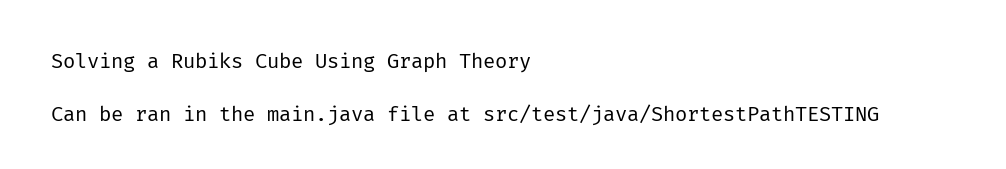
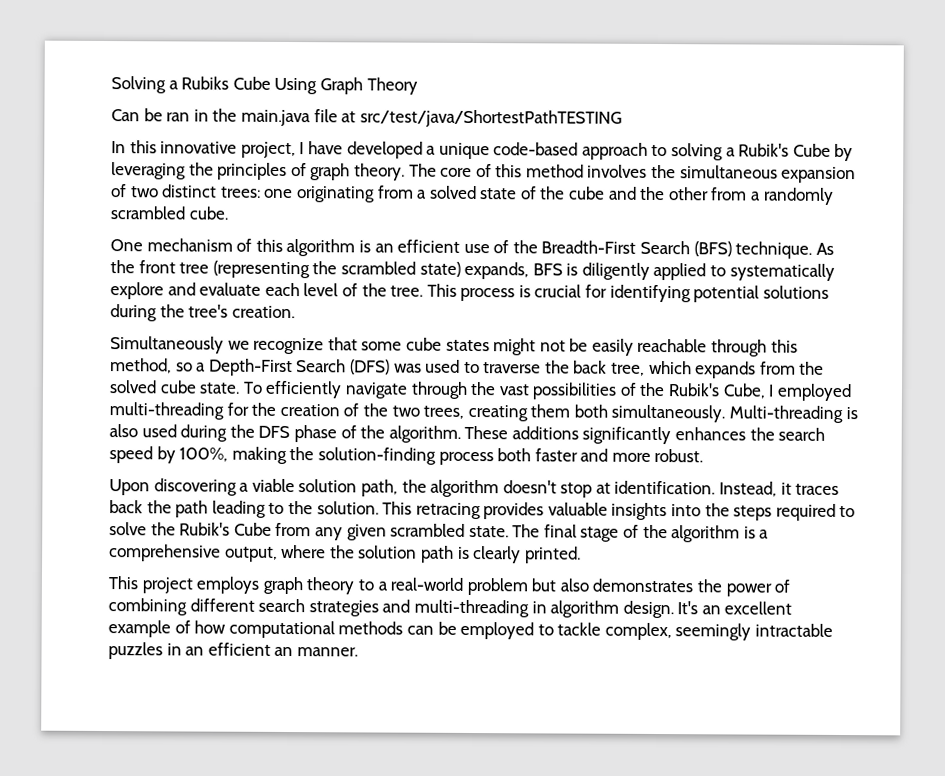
+ In this innovative project, I have developed a unique code-based approach to solving a Rubik's Cube by leveraging the principles of graph theory. The core of this method involves the simultaneous expansion of two distinct trees: one originating from a solved state of the cube and the other from a randomly scrambled cube.
+ One mechanism of this algorithm is an efficient use of the Breadth-First Search (BFS) technique. As the front tree (representing the scrambled state) expands, BFS is diligently applied to systematically explore and evaluate each level of the tree. This process is crucial for identifying potential solutions during the tree's creation.
+ Simultaneously we recognize that some cube states might not be easily reachable through this method, so a Depth-First Search (DFS) was used to traverse the back tree, which expands from the solved cube state. To efficiently navigate through the vast possibilities of the Rubik's Cube, I employed multi-threading for the creation of the two trees, creating them both simultaneously. Multi-threading is also used during the DFS phase of the algorithm. These additions significantly enhances the search speed by 100%, making the solution-finding process both faster and more robust.
+ Upon discovering a viable solution path, the algorithm doesn't stop at identification. Instead, it traces back the path leading to the solution. This retracing provides valuable insights into the steps required to solve the Rubik's Cube from any given scrambled state. The final stage of the algorithm is a comprehensive output, where the solution path is clearly printed.
+ This project employs graph theory to a real-world problem but also demonstrates the power of combining different search strategies and multi-threading in algorithm design. It's an excellent example of how computational methods can be employed to tackle complex, seemingly intractable puzzles in an efficient an manner.

